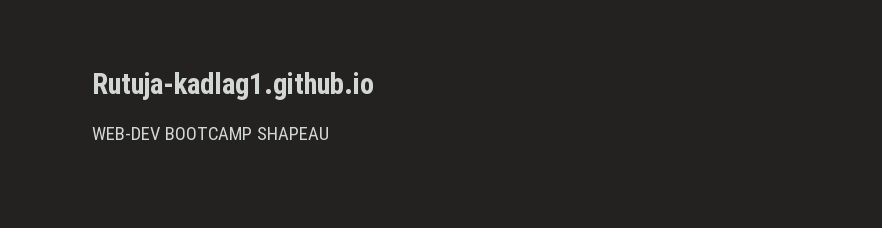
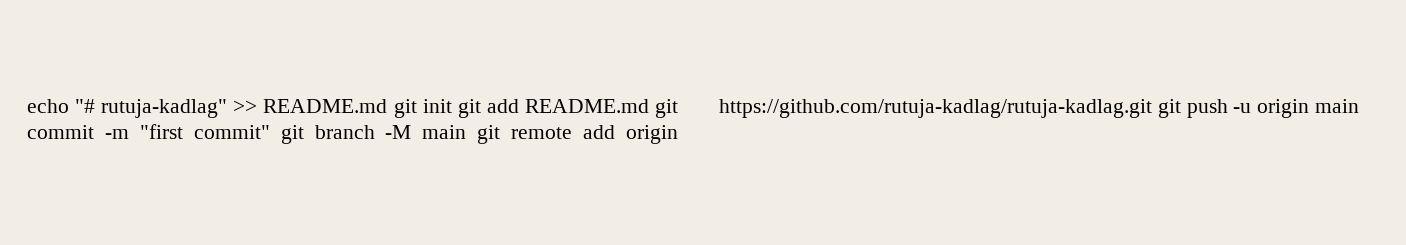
- Rutuja-kadlag1.github.io
- WEB-DEV BOOTCAMP SHAPEAU
+ echo "# rutuja-kadlag" >> README.md git init git add README.md git commit -m "first commit" git branch -M main git remote add origin https://github.com/rutuja-kadlag/rutuja-kadlag.git git push -u origin main

